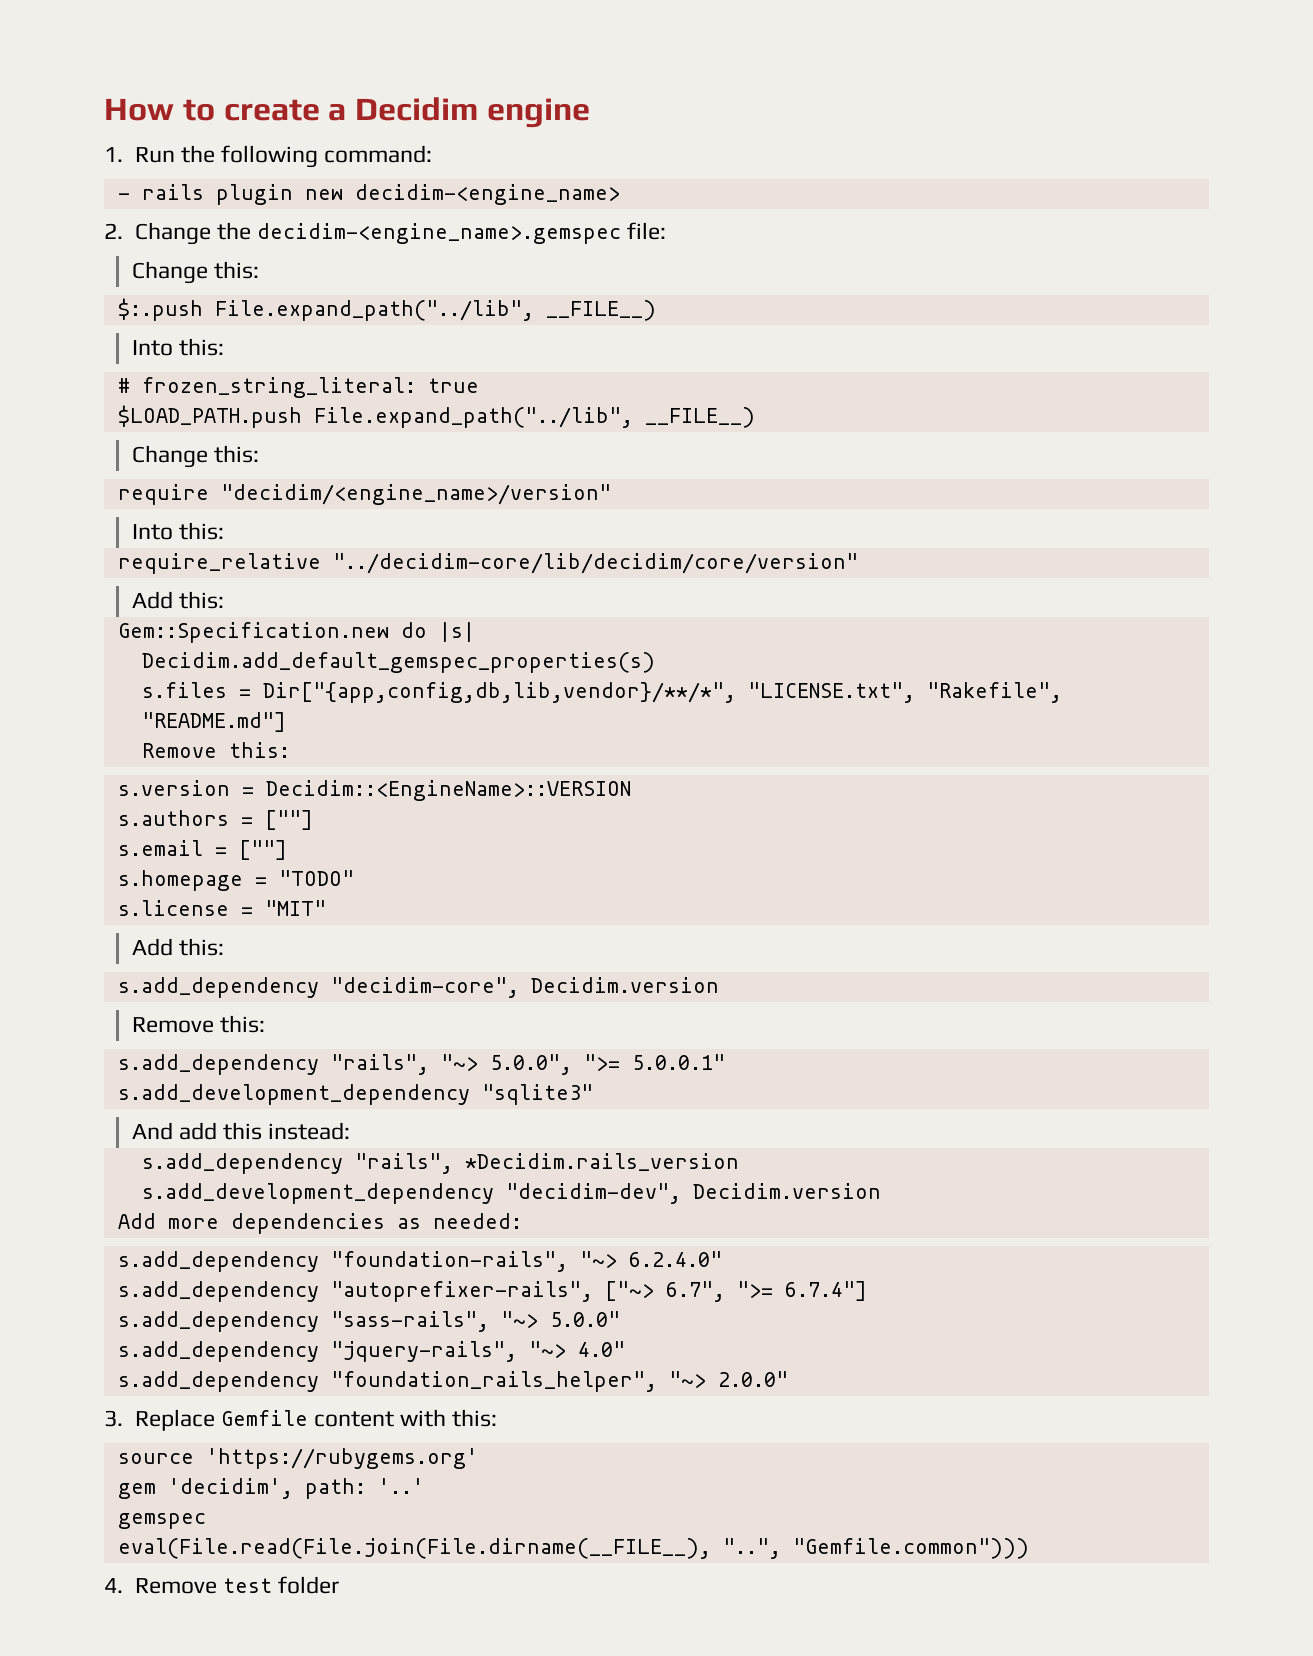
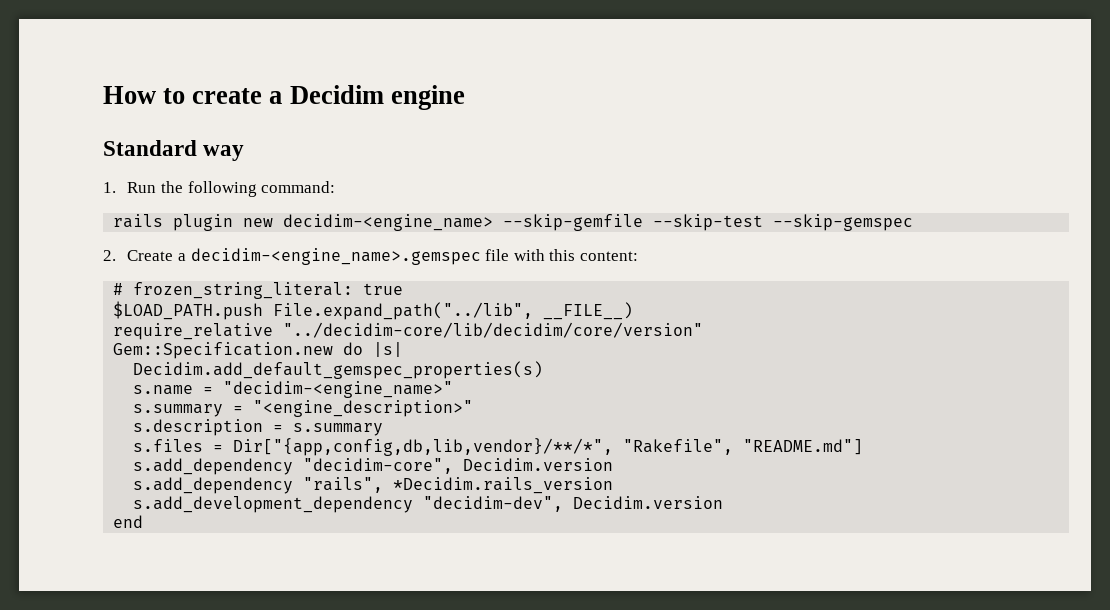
+ Standard way
- - rails plugin new decidim-<engine_name>
- 2. Change the decidim-<engine_name>.gemspec file:
- Change this:
- $:.push File.expand_path("../lib", __FILE__)
- Into this:
+ rails plugin new decidim-<engine_name> --skip-gemfile --skip-test --skip-gemspec
+ 2. Create a decidim-<engine_name>.gemspec file with this content:
  $LOAD_PATH.push File.expand_path("../lib", __FILE__)
- Change this:
- require "decidim/<engine_name>/version"
- Into this:
  require_relative "../decidim-core/lib/decidim/core/version"
- Add this:
+ s.name = "decidim-<engine_name>"
+ s.summary = "<engine_description>"
+ s.description = s.summary
- s.files = Dir["{app,config,db,lib,vendor}/**/*", "LICENSE.txt", "Rakefile", "README.md"]
- Remove this:
- s.version = Decidim::<EngineName>::VERSION
- s.authors = [""]
- s.email = [""]
- s.homepage = "TODO"
- s.license = "MIT"
- Add this:
+ s.files = Dir["{app,config,db,lib,vendor}/**/*", "Rakefile", "README.md"]
  s.add_dependency "decidim-core", Decidim.version
- Remove this:
- s.add_dependency "rails", "~> 5.0.0", ">= 5.0.0.1"
- s.add_development_dependency "sqlite3"
- And add this instead:
- Add more dependencies as needed:
- s.add_dependency "foundation-rails", "~> 6.2.4.0"
- s.add_dependency "autoprefixer-rails", ["~> 6.7", ">= 6.7.4"]
- s.add_dependency "sass-rails", "~> 5.0.0"
- s.add_dependency "jquery-rails", "~> 4.0"
- s.add_dependency "foundation_rails_helper", "~> 2.0.0"
- 3. Replace Gemfile content with this:
- source 'https://rubygems.org'
- gem 'decidim', path: '..'
- gemspec
- eval(File.read(File.join(File.dirname(__FILE__), "..", "Gemfile.common")))
- 4. Remove test folder
+ end

